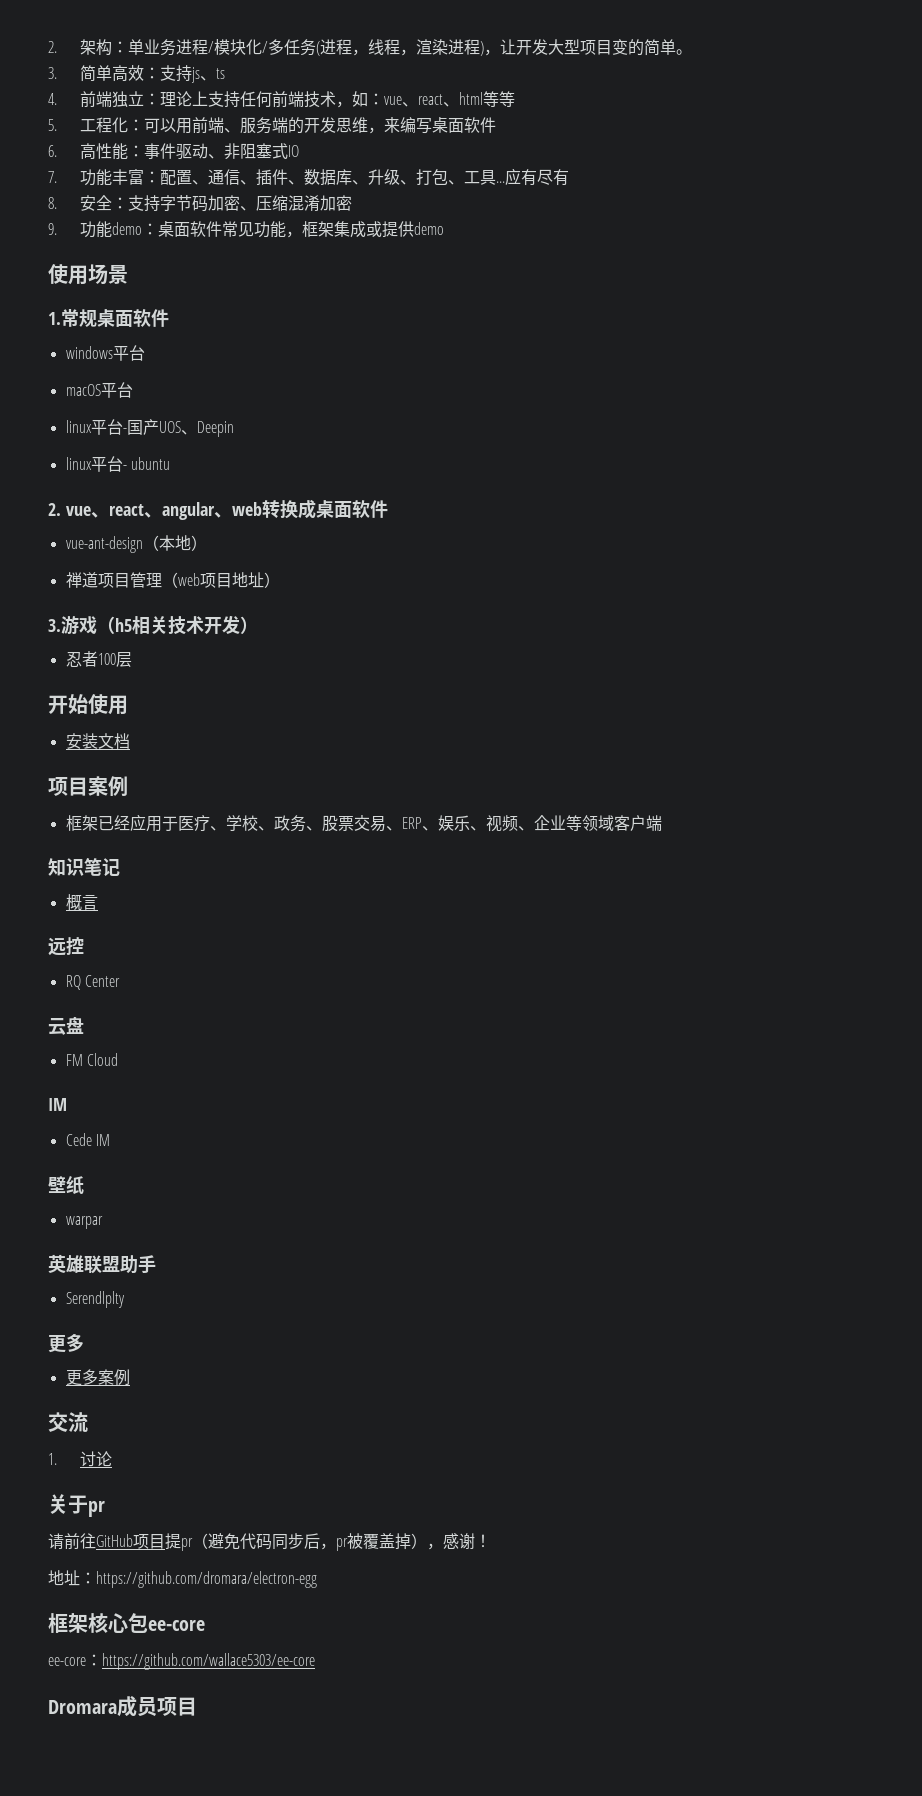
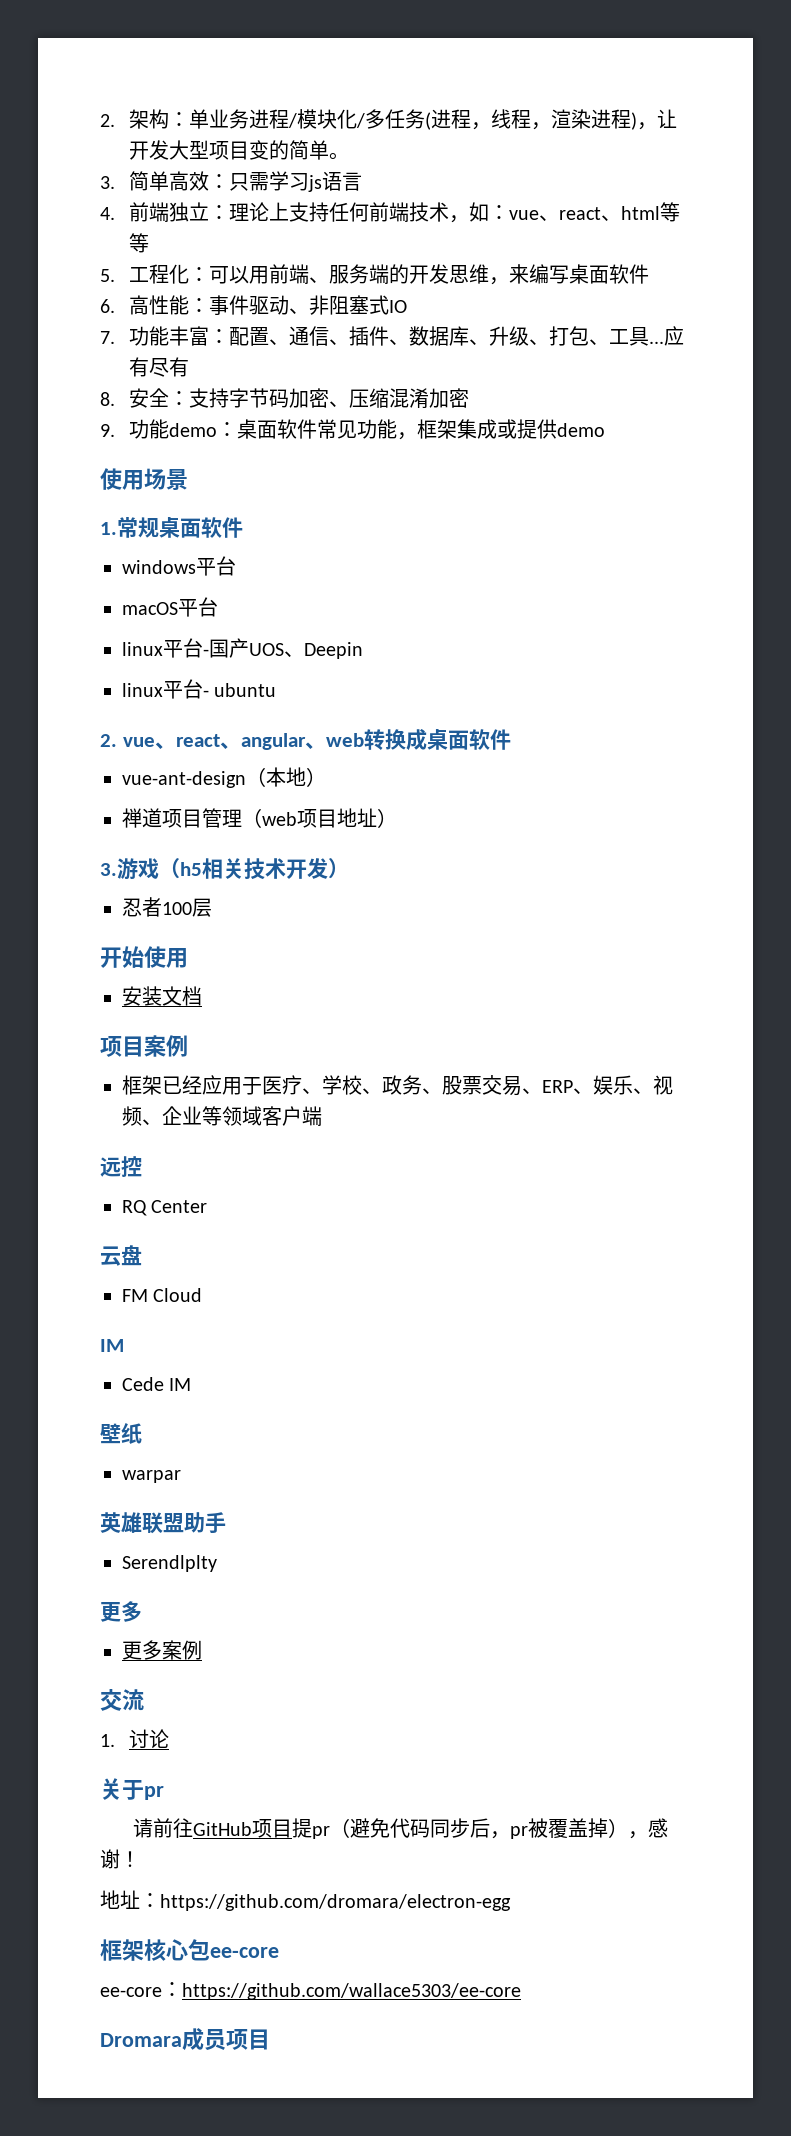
- 3.简单高效：支持js、ts
+ 3.简单高效：只需学习js语言
- 知识笔记
- 概言

